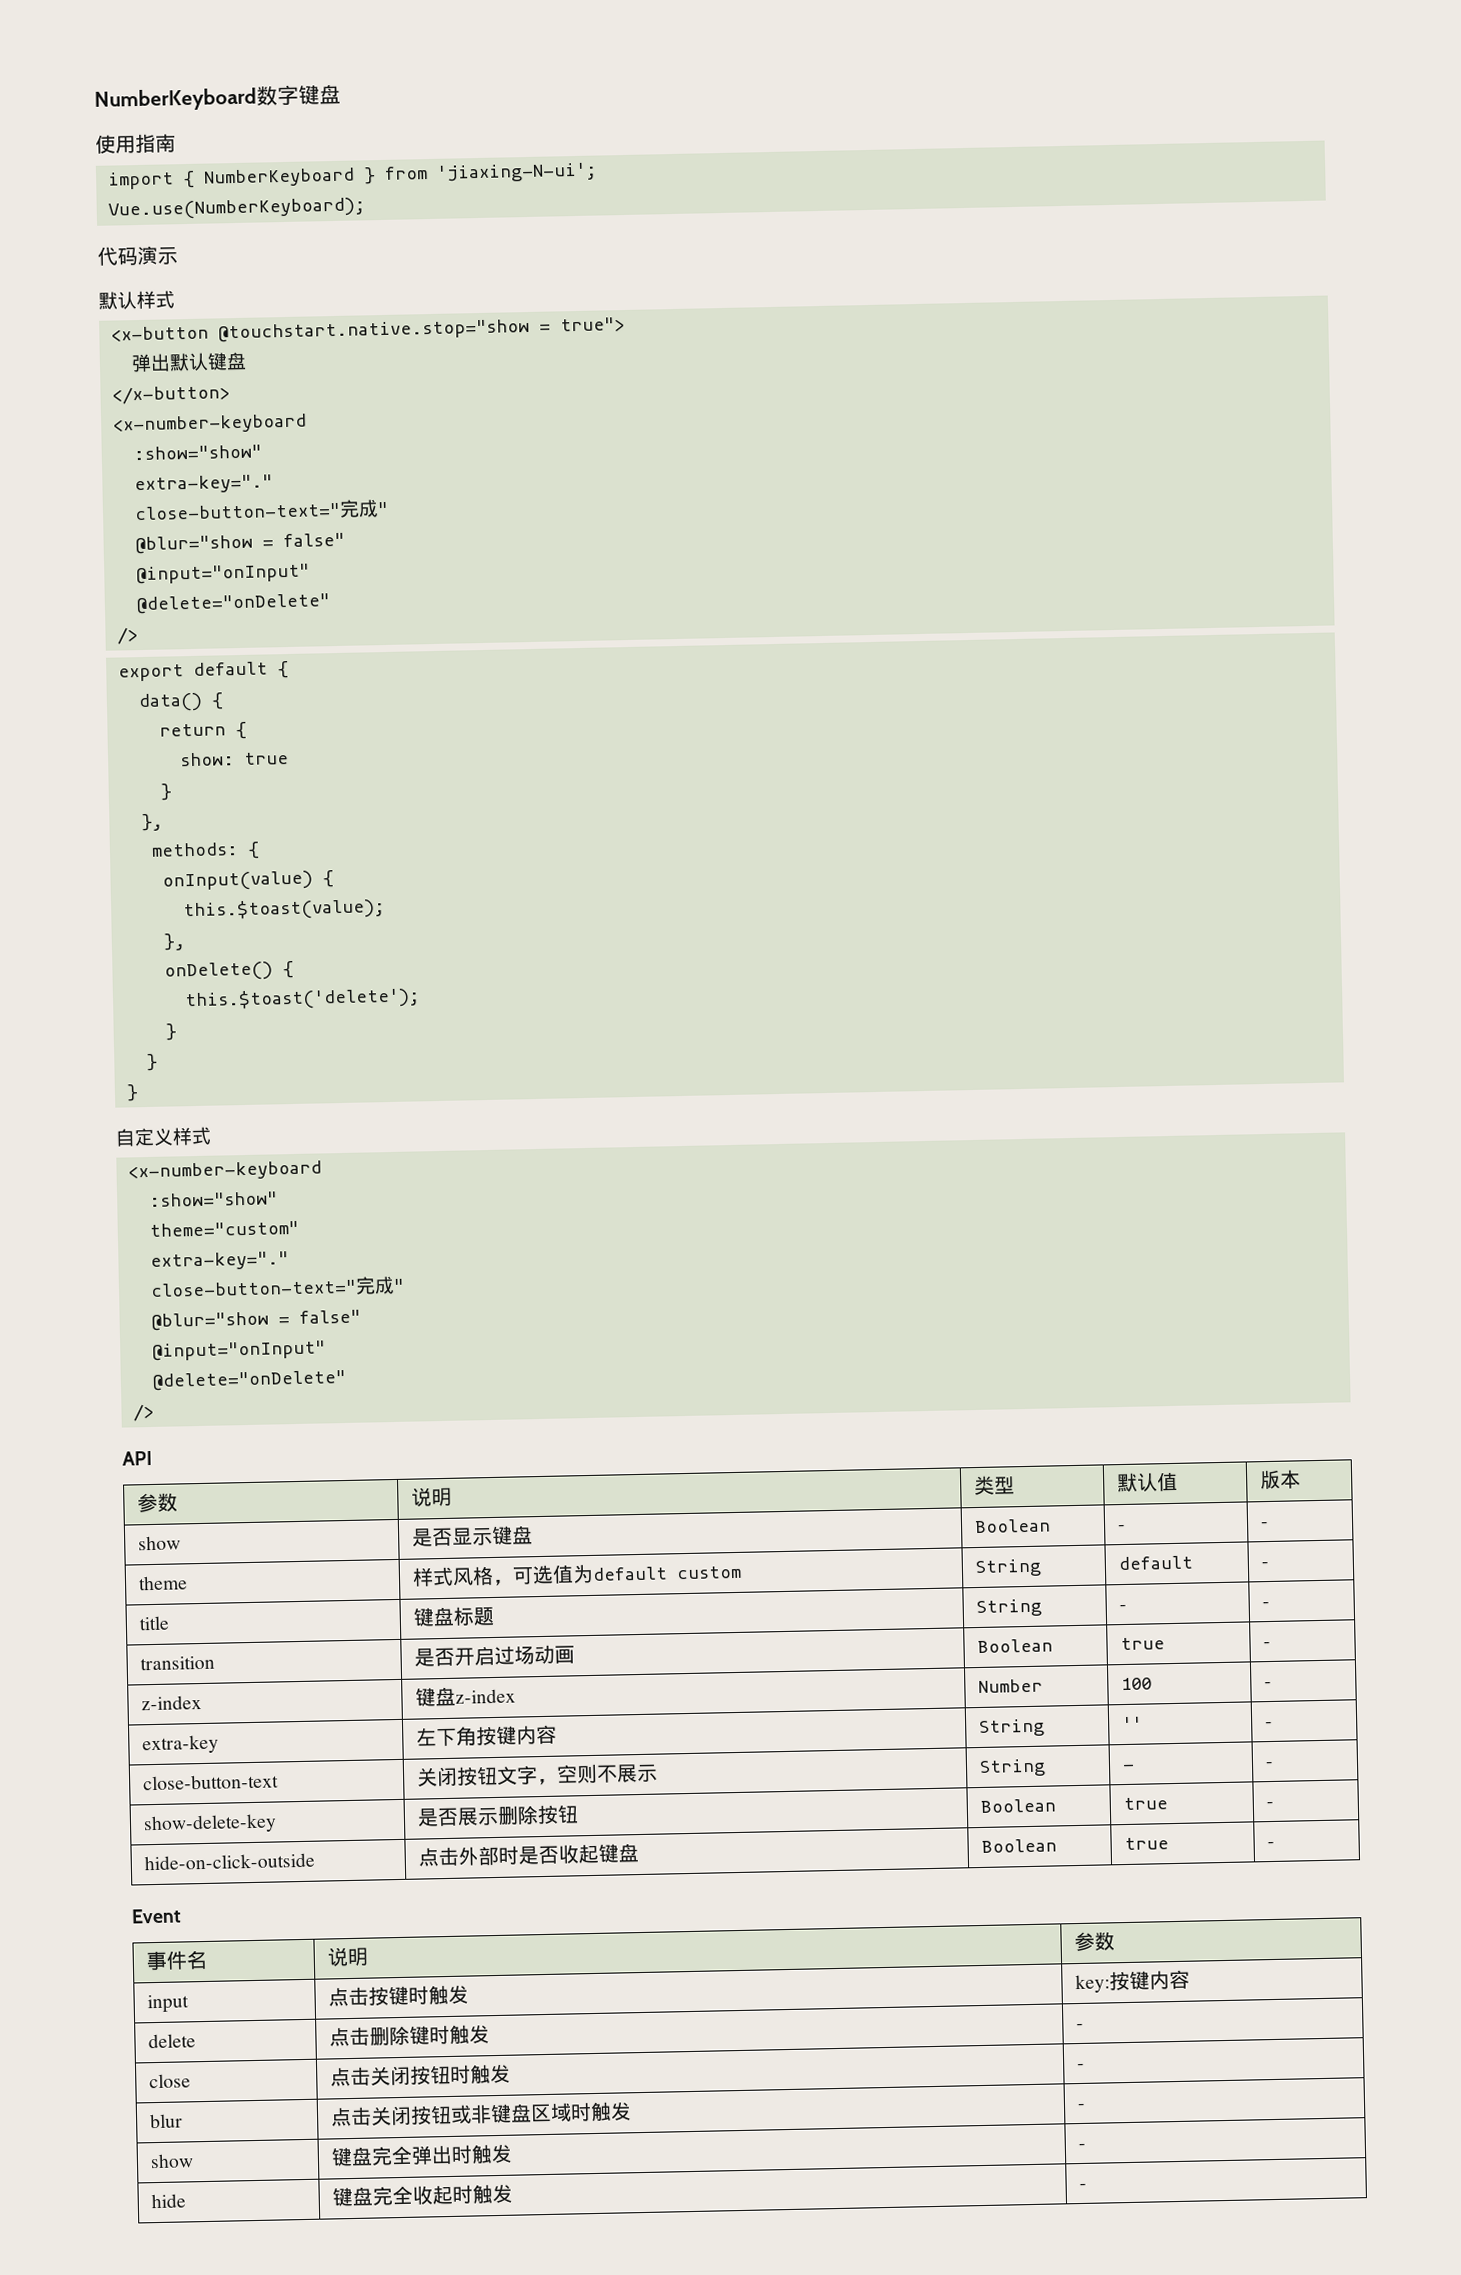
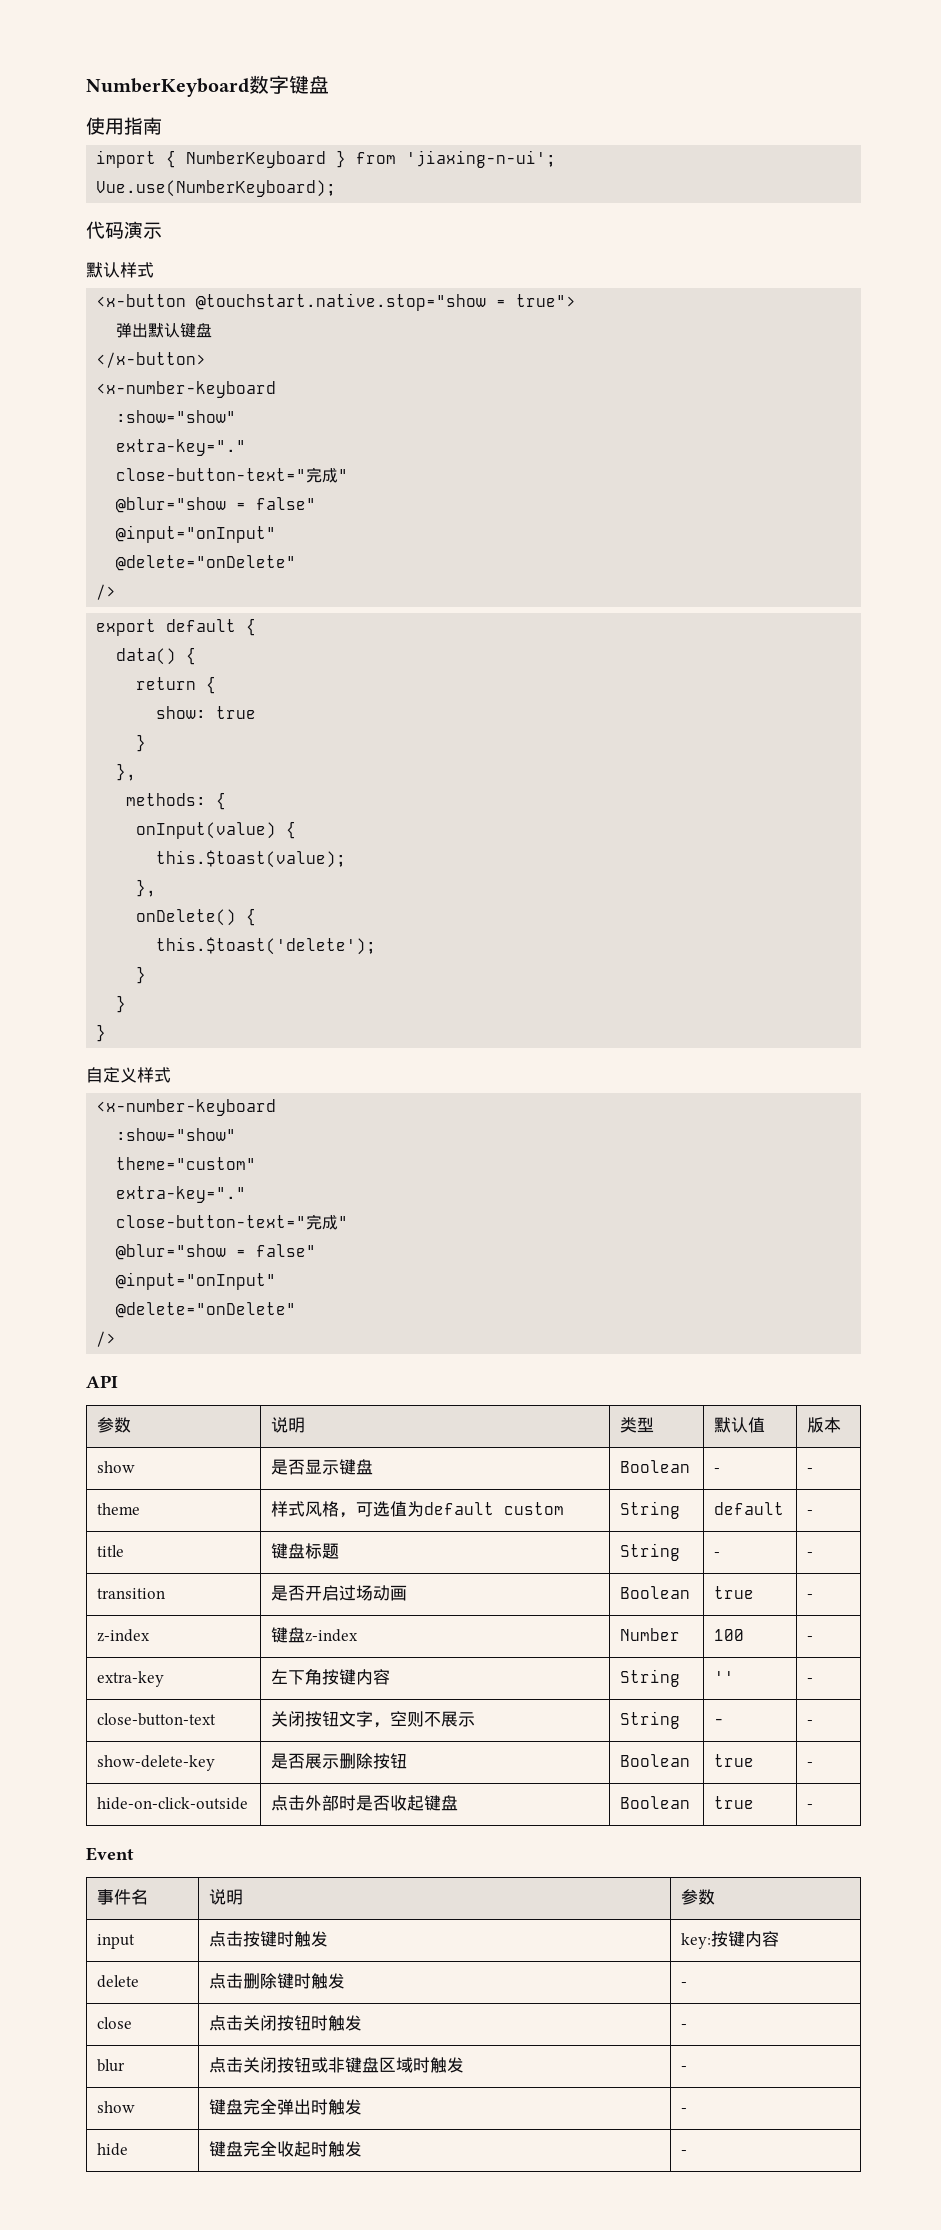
- import { NumberKeyboard } from 'jiaxing-N-ui';
+ import { NumberKeyboard } from 'jiaxing-n-ui';

